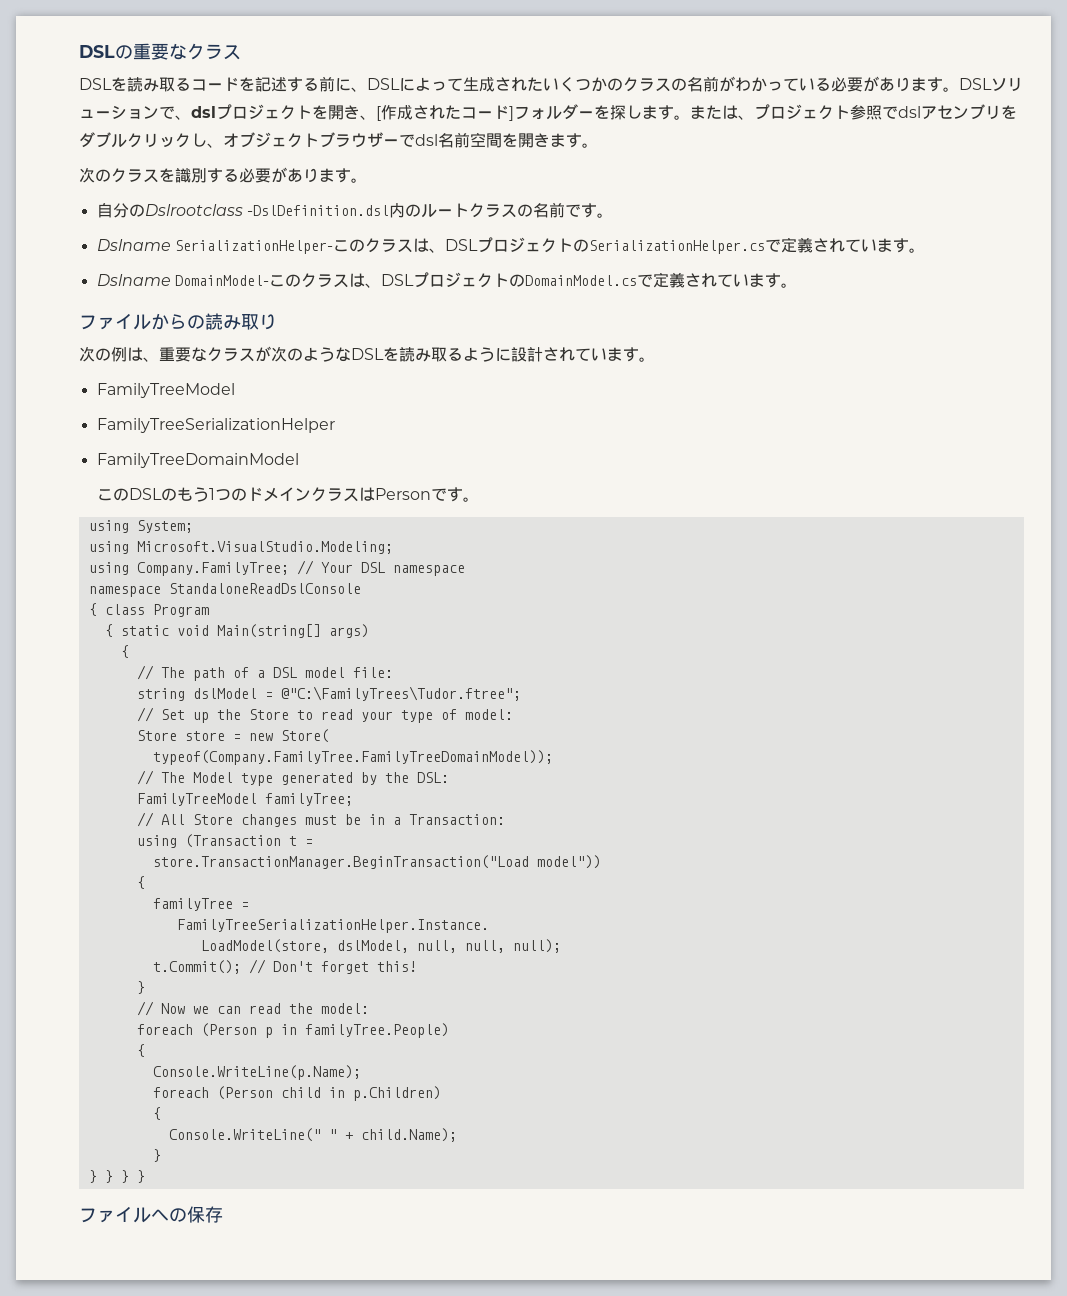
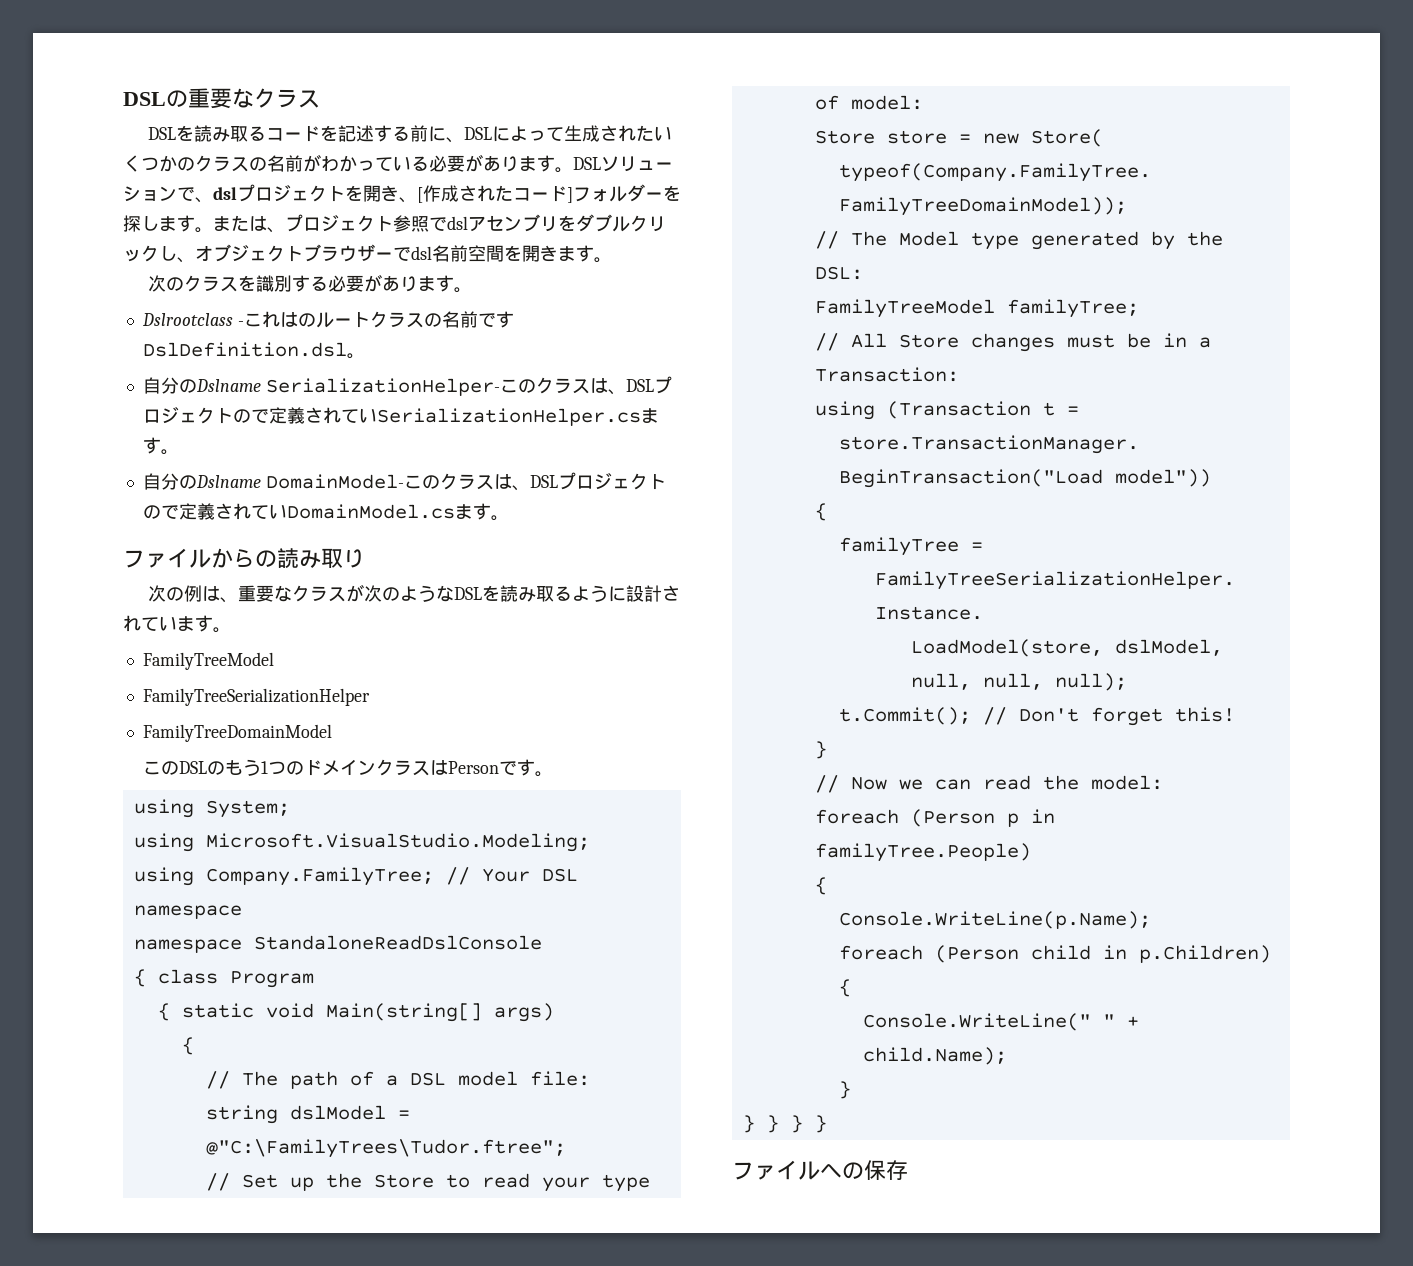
- 自分のDslrootclass -DslDefinition.dsl内のルートクラスの名前です。
- Dslname SerializationHelper-このクラスは、DSLプロジェクトのSerializationHelper.csで定義されています。
- Dslname DomainModel-このクラスは、DSLプロジェクトのDomainModel.csで定義されています。
+ Dslrootclass -これはのルートクラスの名前ですDslDefinition.dsl。
+ 自分のDslname SerializationHelper-このクラスは、DSLプロジェクトので定義されていSerializationHelper.csます。
+ 自分のDslname DomainModel-このクラスは、DSLプロジェクトので定義されていDomainModel.csます。

